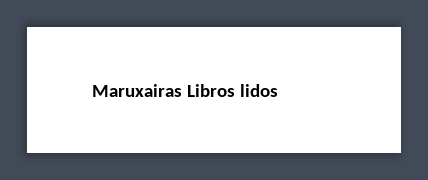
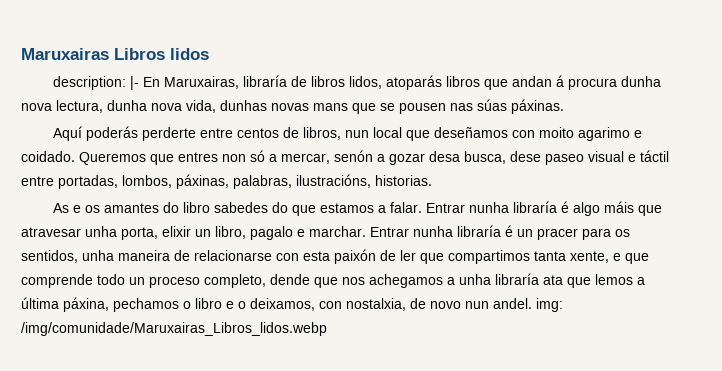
+ description: |- En Maruxairas, libraría de libros lidos, atoparás libros que andan á procura dunha nova lectura, dunha nova vida, dunhas novas mans que se pousen nas súas páxinas.
+ Aquí poderás perderte entre centos de libros, nun local que deseñamos con moito agarimo e coidado. Queremos que entres non só a mercar, senón a gozar desa busca, dese paseo visual e táctil entre portadas, lombos, páxinas, palabras, ilustracións, historias.
+ As e os amantes do libro sabedes do que estamos a falar. Entrar nunha libraría é algo máis que atravesar unha porta, elixir un libro, pagalo e marchar. Entrar nunha libraría é un pracer para os sentidos, unha maneira de relacionarse con esta paixón de ler que compartimos tanta xente, e que comprende todo un proceso completo, dende que nos achegamos a unha libraría ata que lemos a última páxina, pechamos o libro e o deixamos, con nostalxia, de novo nun andel. img: /img/comunidade/Maruxairas_Libros_lidos.webp

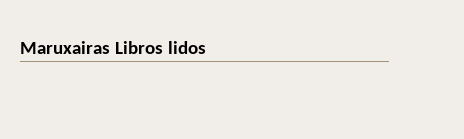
- description: |- En Maruxairas, libraría de libros lidos, atoparás libros que andan á procura dunha nova lectura, dunha nova vida, dunhas novas mans que se pousen nas súas páxinas.
- Aquí poderás perderte entre centos de libros, nun local que deseñamos con moito agarimo e coidado. Queremos que entres non só a mercar, senón a gozar desa busca, dese paseo visual e táctil entre portadas, lombos, páxinas, palabras, ilustracións, historias.
- As e os amantes do libro sabedes do que estamos a falar. Entrar nunha libraría é algo máis que atravesar unha porta, elixir un libro, pagalo e marchar. Entrar nunha libraría é un pracer para os sentidos, unha maneira de relacionarse con esta paixón de ler que compartimos tanta xente, e que comprende todo un proceso completo, dende que nos achegamos a unha libraría ata que lemos a última páxina, pechamos o libro e o deixamos, con nostalxia, de novo nun andel. img: /img/comunidade/Maruxairas_Libros_lidos.webp

